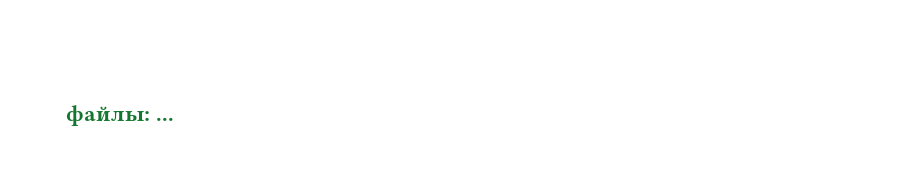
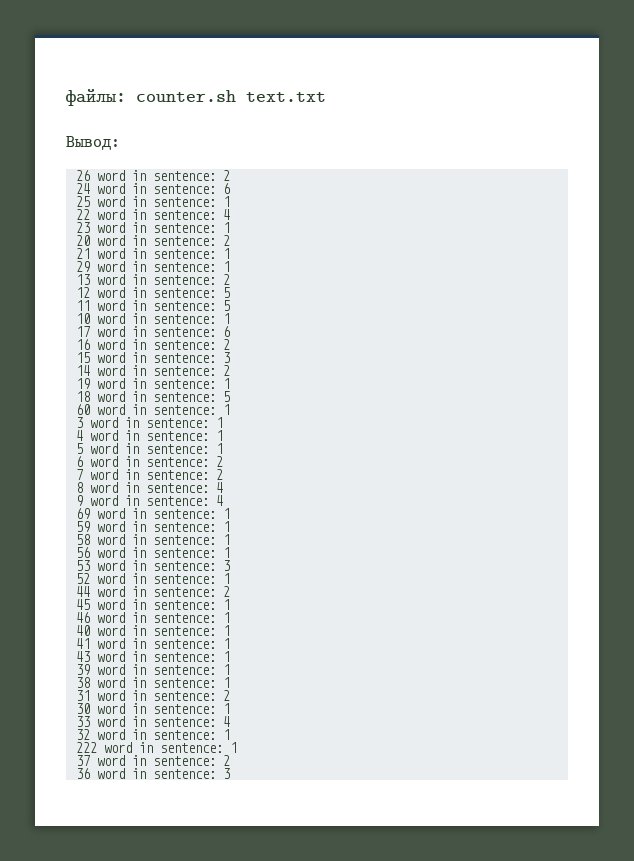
- файлы: ...
+ файлы: counter.sh text.txt
+ Вывод:
+ 26 word in sentence: 2
+ 24 word in sentence: 6
+ 25 word in sentence: 1
+ 22 word in sentence: 4
+ 23 word in sentence: 1
+ 20 word in sentence: 2
+ 21 word in sentence: 1
+ 29 word in sentence: 1
+ 13 word in sentence: 2
+ 12 word in sentence: 5
+ 11 word in sentence: 5
+ 10 word in sentence: 1
+ 17 word in sentence: 6
+ 16 word in sentence: 2
+ 15 word in sentence: 3
+ 14 word in sentence: 2
+ 19 word in sentence: 1
+ 18 word in sentence: 5
+ 60 word in sentence: 1
+ 3 word in sentence: 1
+ 4 word in sentence: 1
+ 5 word in sentence: 1
+ 6 word in sentence: 2
+ 7 word in sentence: 2
+ 8 word in sentence: 4
+ 9 word in sentence: 4
+ 69 word in sentence: 1
+ 59 word in sentence: 1
+ 58 word in sentence: 1
+ 56 word in sentence: 1
+ 53 word in sentence: 3
+ 52 word in sentence: 1
+ 44 word in sentence: 2
+ 45 word in sentence: 1
+ 46 word in sentence: 1
+ 40 word in sentence: 1
+ 41 word in sentence: 1
+ 43 word in sentence: 1
+ 39 word in sentence: 1
+ 38 word in sentence: 1
+ 31 word in sentence: 2
+ 30 word in sentence: 1
+ 33 word in sentence: 4
+ 32 word in sentence: 1
+ 222 word in sentence: 1
+ 37 word in sentence: 2
+ 36 word in sentence: 3

